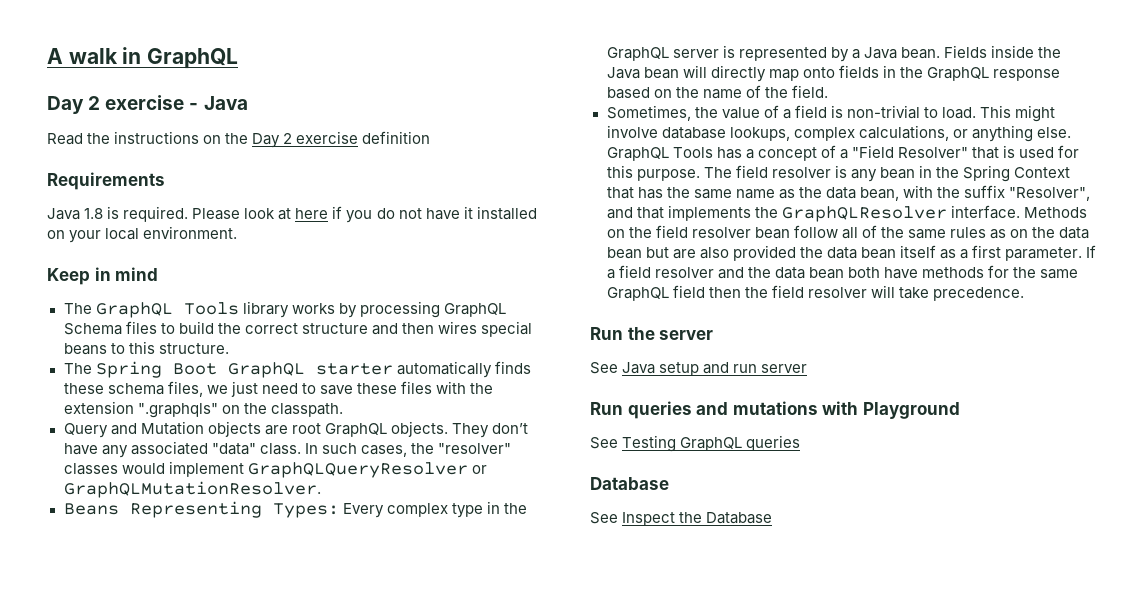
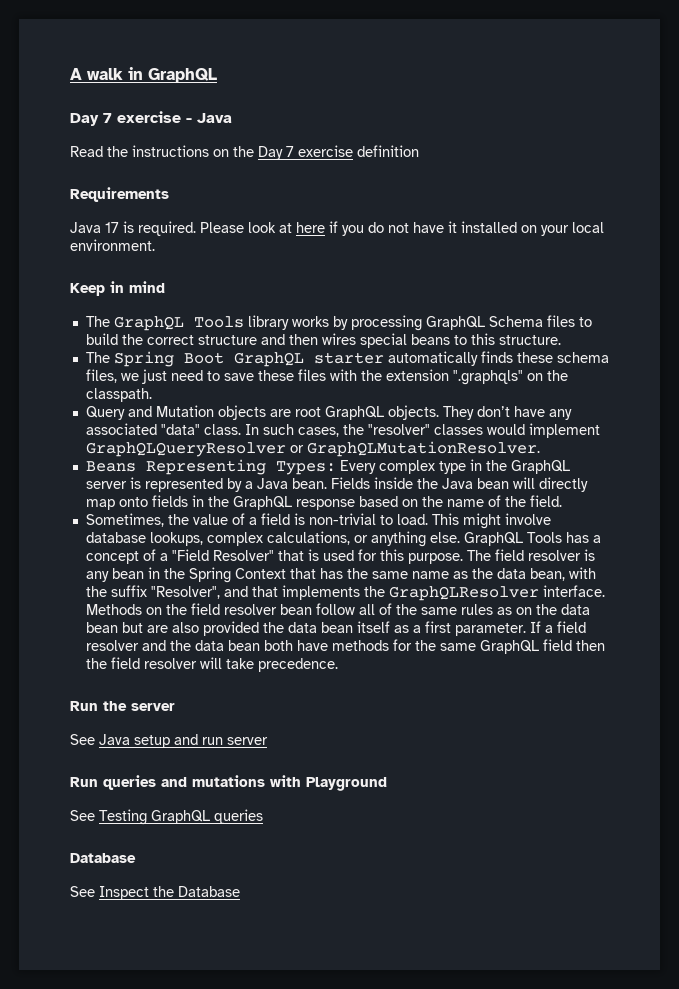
- Day 2 exercise - Java
+ Day 7 exercise - Java
- Read the instructions on the Day 2 exercise definition
+ Read the instructions on the Day 7 exercise definition
- Java 1.8 is required.
+ Java 17 is required.

